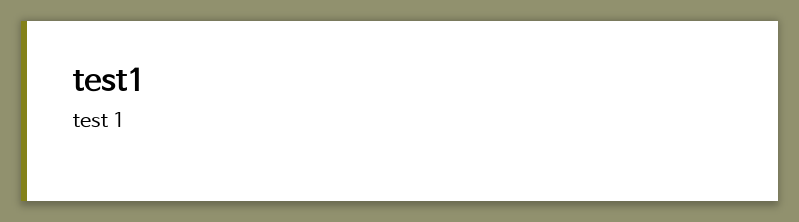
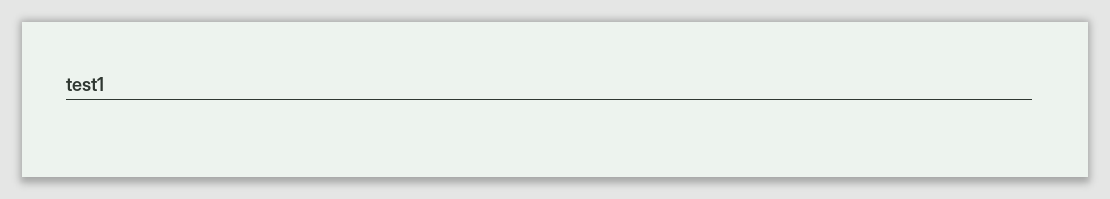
- test 1

